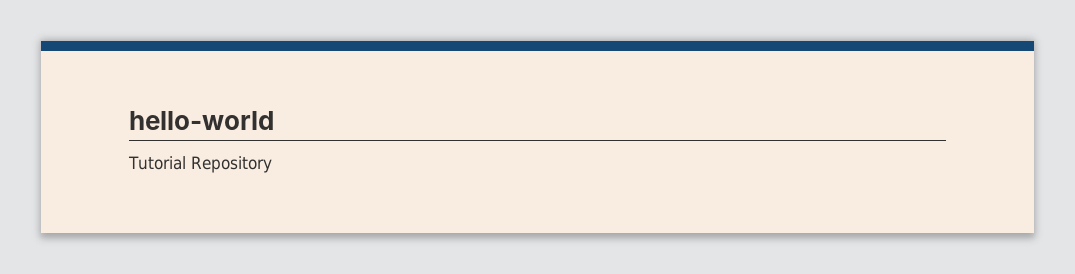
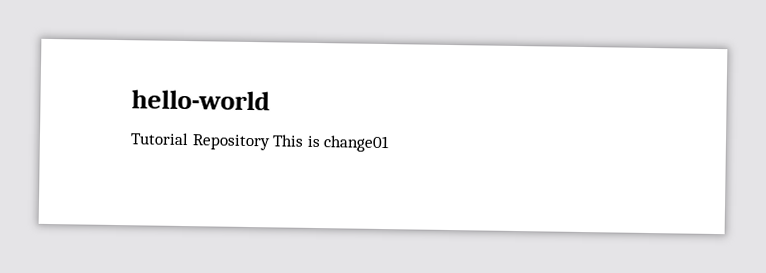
- Tutorial Repository
+ Tutorial Repository This is change01

